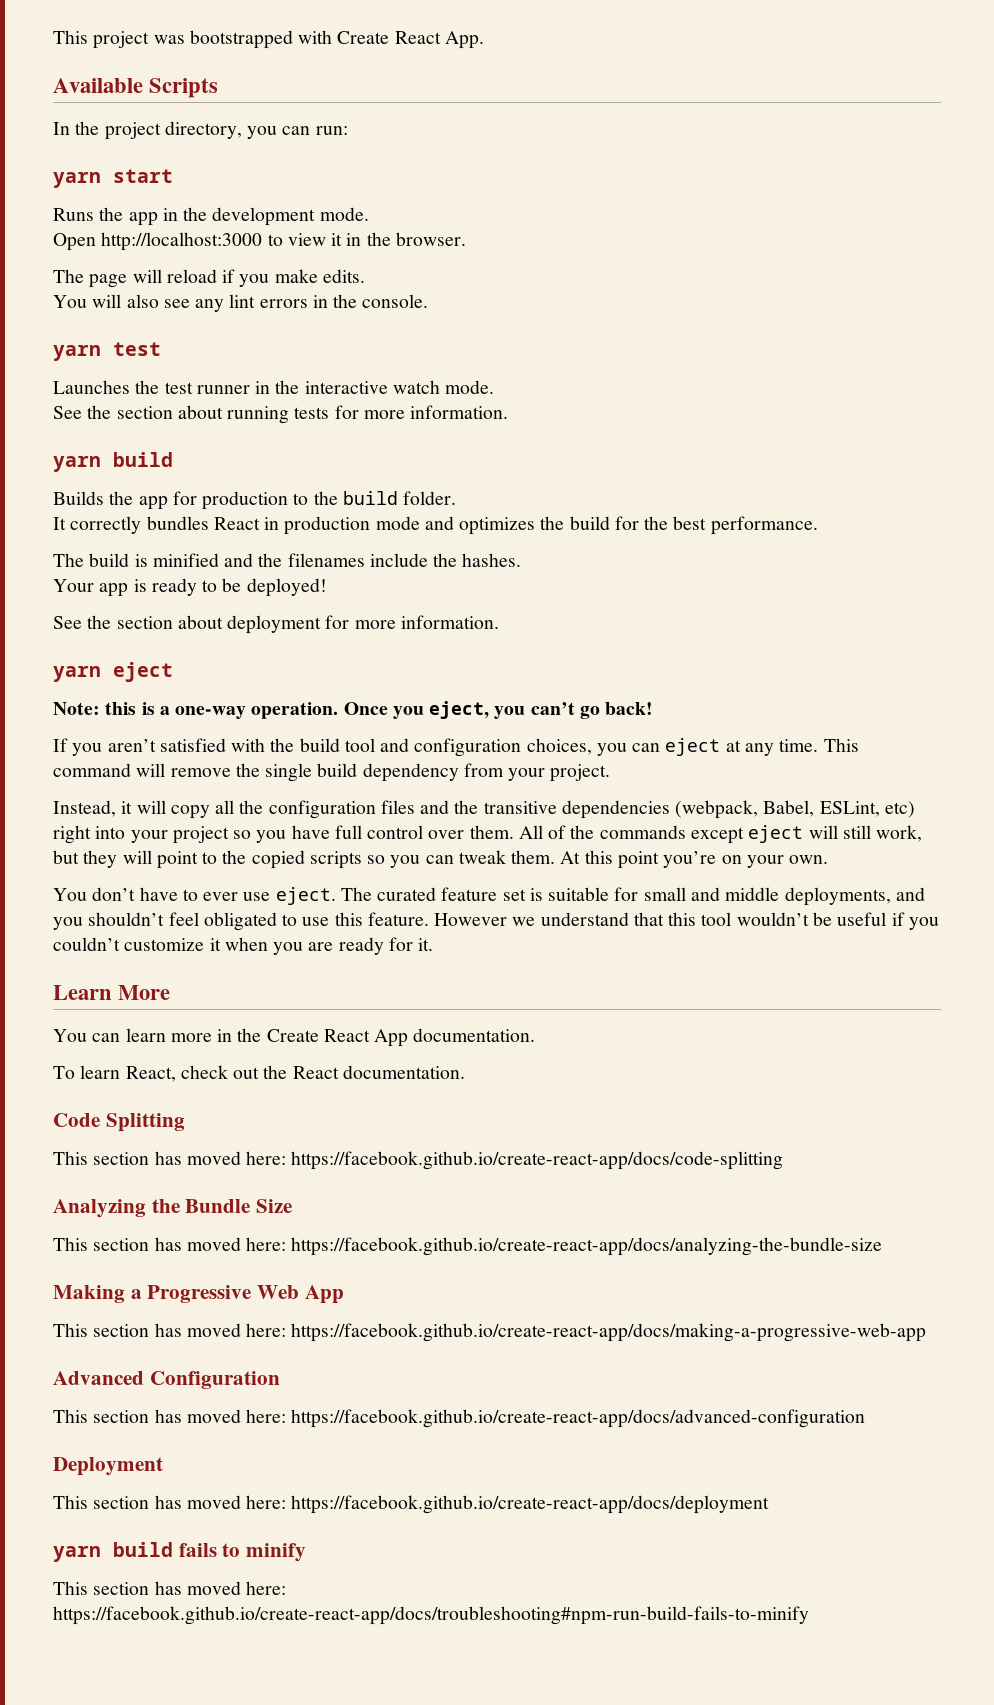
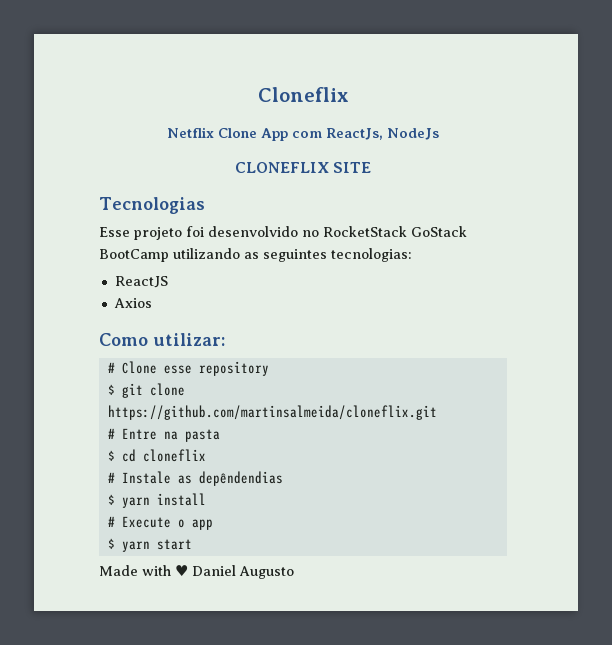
- This project was bootstrapped with Create React App.
- Available Scripts
- In the project directory, you can run:
- yarn start
- Runs the app in the development mode.
- Open http://localhost:3000 to view it in the browser.
- The page will reload if you make edits.
- You will also see any lint errors in the console.
- yarn test
- Launches the test runner in the interactive watch mode.
- See the section about running tests for more information.
- yarn build
- Builds the app for production to the build folder.
- It correctly bundles React in production mode and optimizes the build for the best performance.
- The build is minified and the filenames include the hashes.
- Your app is ready to be deployed!
- See the section about deployment for more information.
- yarn eject
- Note: this is a one-way operation. Once you eject, you can’t go back!
- If you aren’t satisfied with the build tool and configuration choices, you can eject at any time. This command will remove the single build dependency from your project.
- Instead, it will copy all the configuration files and the transitive dependencies (webpack, Babel, ESLint, etc) right into your project so you have full control over them. All of the commands except eject will still work, but they will point to the copied scripts so you can tweak them. At this point you’re on your own.
- You don’t have to ever use eject. The curated feature set is suitable for small and middle deployments, and you shouldn’t feel obligated to use this feature. However we understand that this tool wouldn’t be useful if you couldn’t customize it when you are ready for it.
- Learn More
- You can learn more in the Create React App documentation.
- To learn React, check out the React documentation.
- Code Splitting
- This section has moved here: https://facebook.github.io/create-react-app/docs/code-splitting
- Analyzing the Bundle Size
- This section has moved here: https://facebook.github.io/create-react-app/docs/analyzing-the-bundle-size
- Making a Progressive Web App
- This section has moved here: https://facebook.github.io/create-react-app/docs/making-a-progressive-web-app
- Advanced Configuration
- This section has moved here: https://facebook.github.io/create-react-app/docs/advanced-configuration
- Deployment
- This section has moved here: https://facebook.github.io/create-react-app/docs/deployment
- yarn build fails to minify
- This section has moved here: https://facebook.github.io/create-react-app/docs/troubleshooting#npm-run-build-fails-to-minify
+ Cloneflix
+ Netflix Clone App com ReactJs, NodeJs
+ CLONEFLIX SITE
+ Tecnologias
+ Esse projeto foi desenvolvido no RocketStack GoStack BootCamp utilizando as seguintes tecnologias:
+ ReactJS
+ Axios
+ Como utilizar:
+ # Clone esse repository
+ $ git clone https://github.com/martinsalmeida/cloneflix.git
+ # Entre na pasta
+ $ cd cloneflix
+ # Instale as depêndendias
+ $ yarn install
+ # Execute o app
+ $ yarn start
+ Made with ♥ Daniel Augusto

